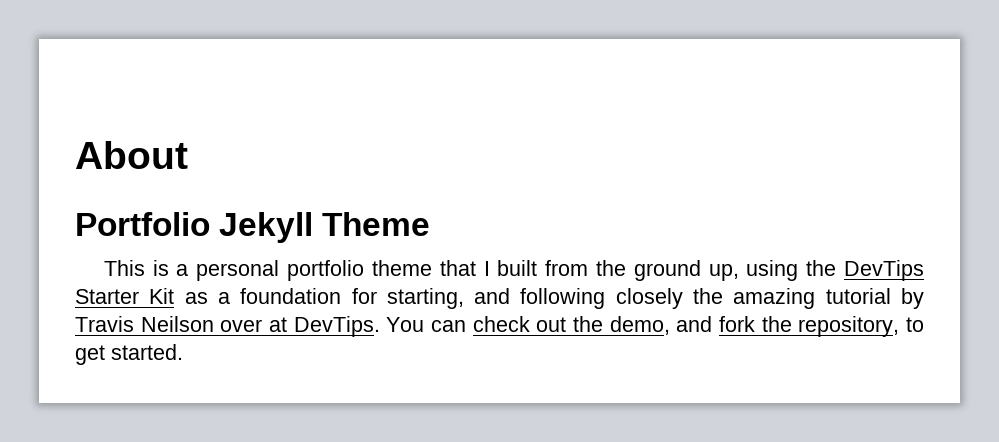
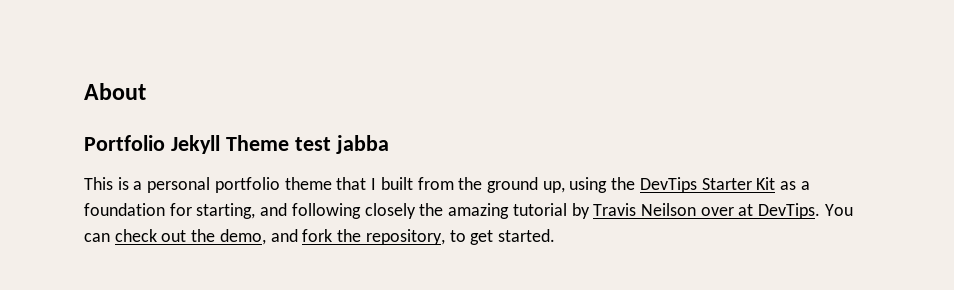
- Portfolio Jekyll Theme
+ Portfolio Jekyll Theme test jabba

